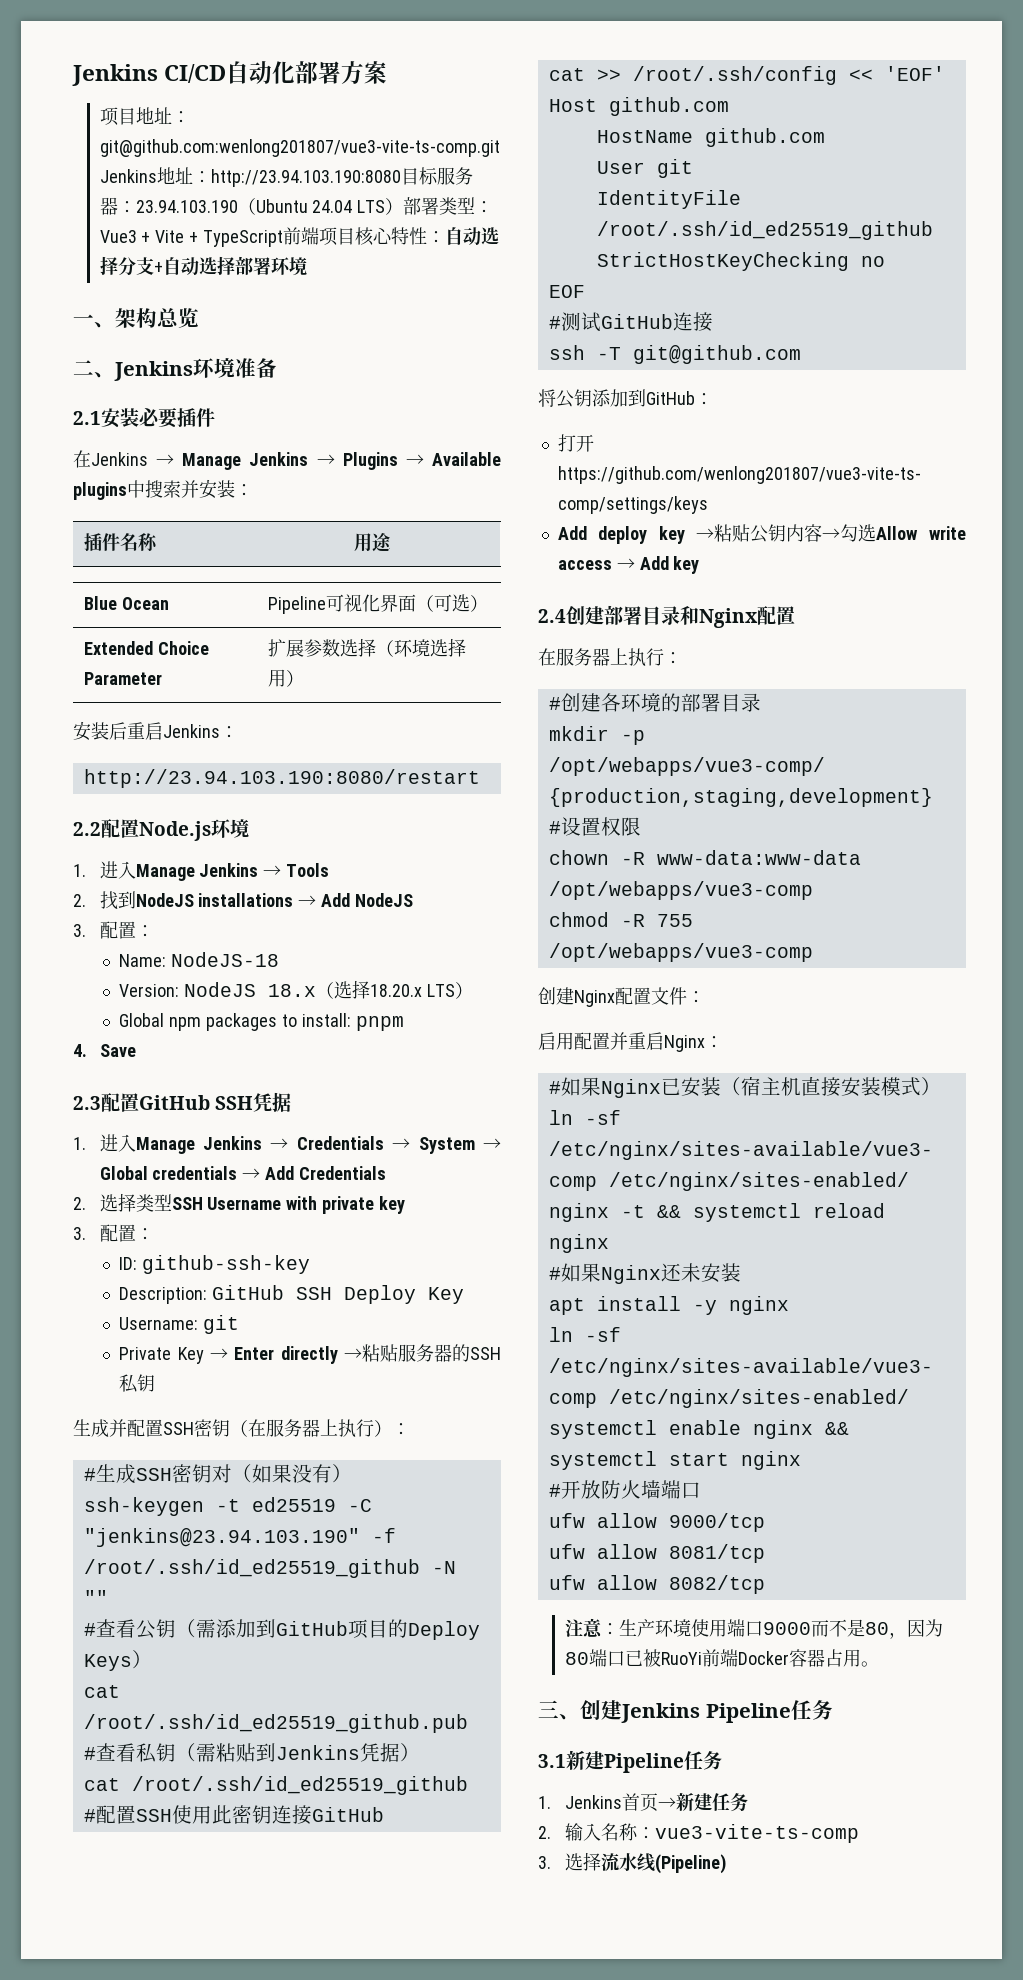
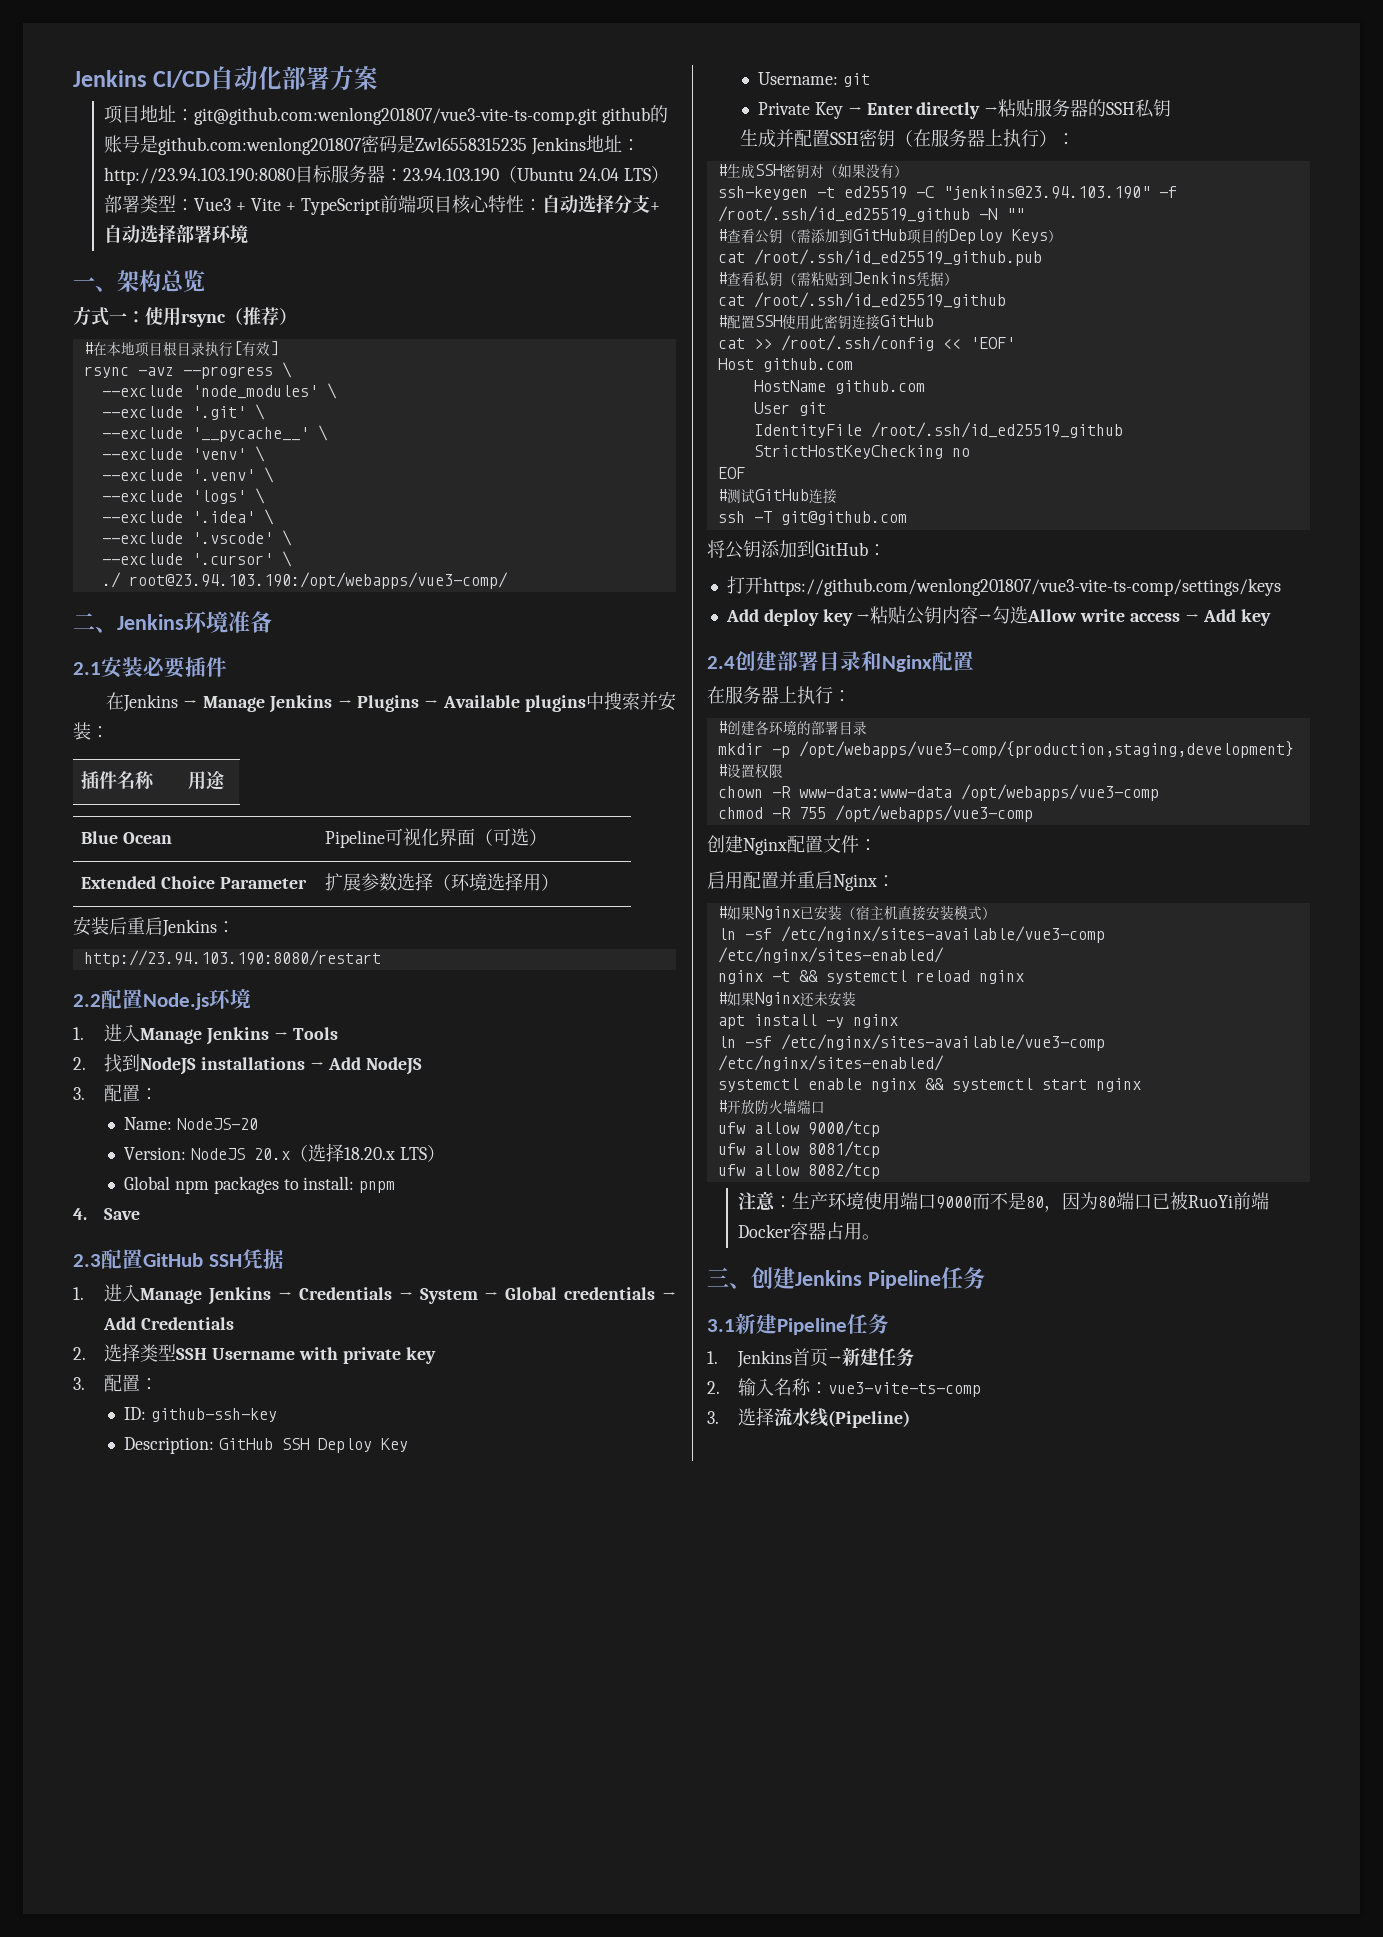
- 项目地址：git@github.com:wenlong201807/vue3-vite-ts-comp.git Jenkins地址：http://23.94.103.190:8080目标服务器：23.94.103.190（Ubuntu 24.04 LTS）部署类型：Vue3 + Vite + TypeScript前端项目核心特性：自动选择分支+自动选择部署环境
+ 项目地址：git@github.com:wenlong201807/vue3-vite-ts-comp.git github的账号是github.com:wenlong201807密码是Zwl6558315235 Jenkins地址：http://23.94.103.190:8080目标服务器：23.94.103.190（Ubuntu 24.04 LTS）部署类型：Vue3 + Vite + TypeScript前端项目核心特性：自动选择分支+自动选择部署环境
+ 方式一：使用rsync（推荐）
+ #在本地项目根目录执行[有效]
+ rsync -avz --progress \
+ --exclude 'node_modules' \
+ --exclude '.git' \
+ --exclude '__pycache__' \
+ --exclude 'venv' \
+ --exclude '.venv' \
+ --exclude 'logs' \
+ --exclude '.idea' \
+ --exclude '.vscode' \
+ --exclude '.cursor' \
+ ./ root@23.94.103.190:/opt/webapps/vue3-comp/
- Name: NodeJS-18
+ Name: NodeJS-20
- Version: NodeJS 18.x（选择18.20.x LTS）
+ Version: NodeJS 20.x（选择18.20.x LTS）

